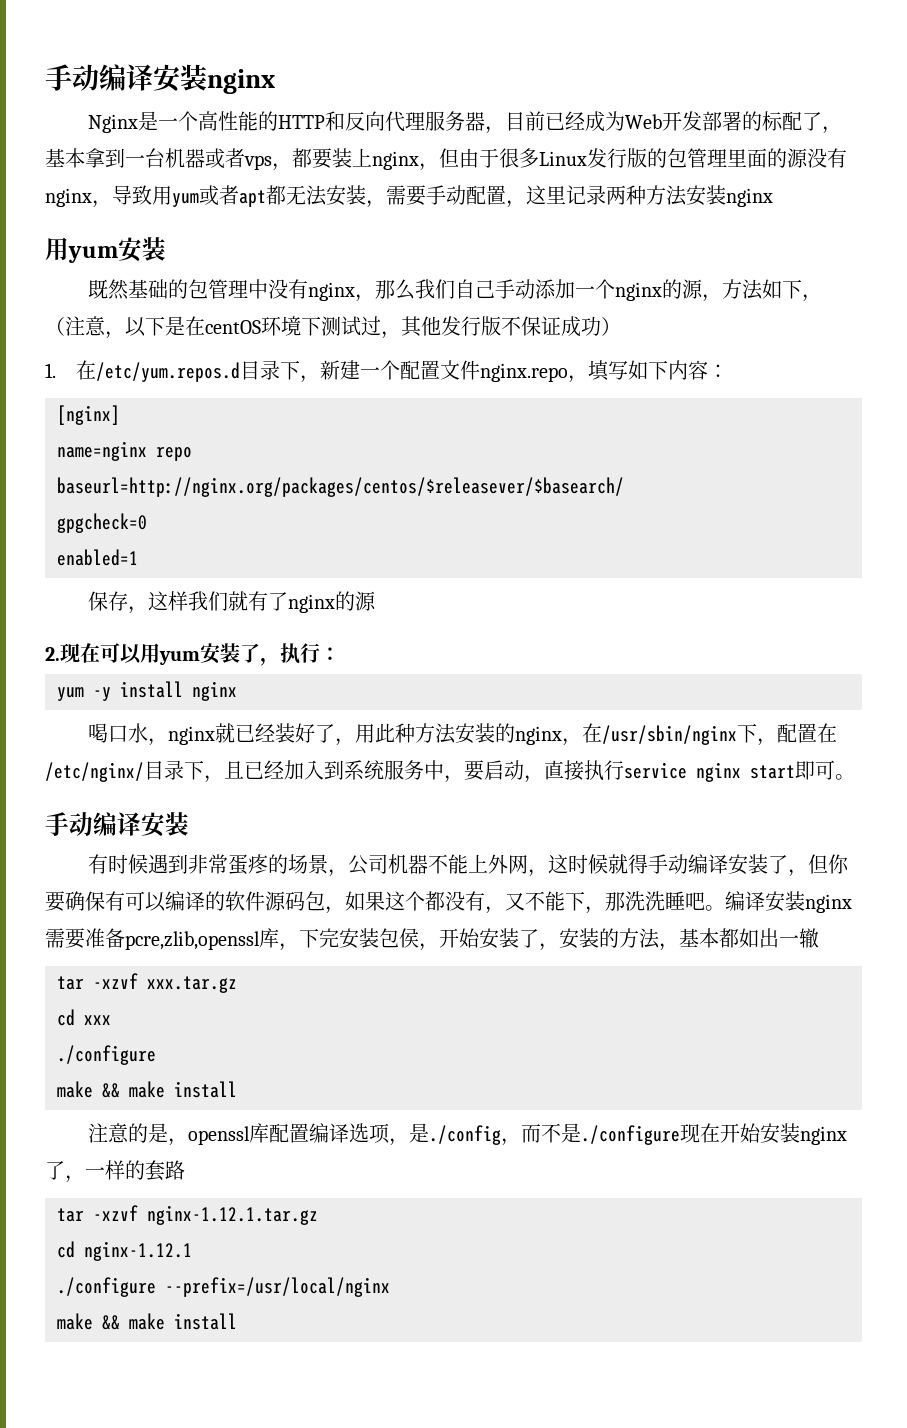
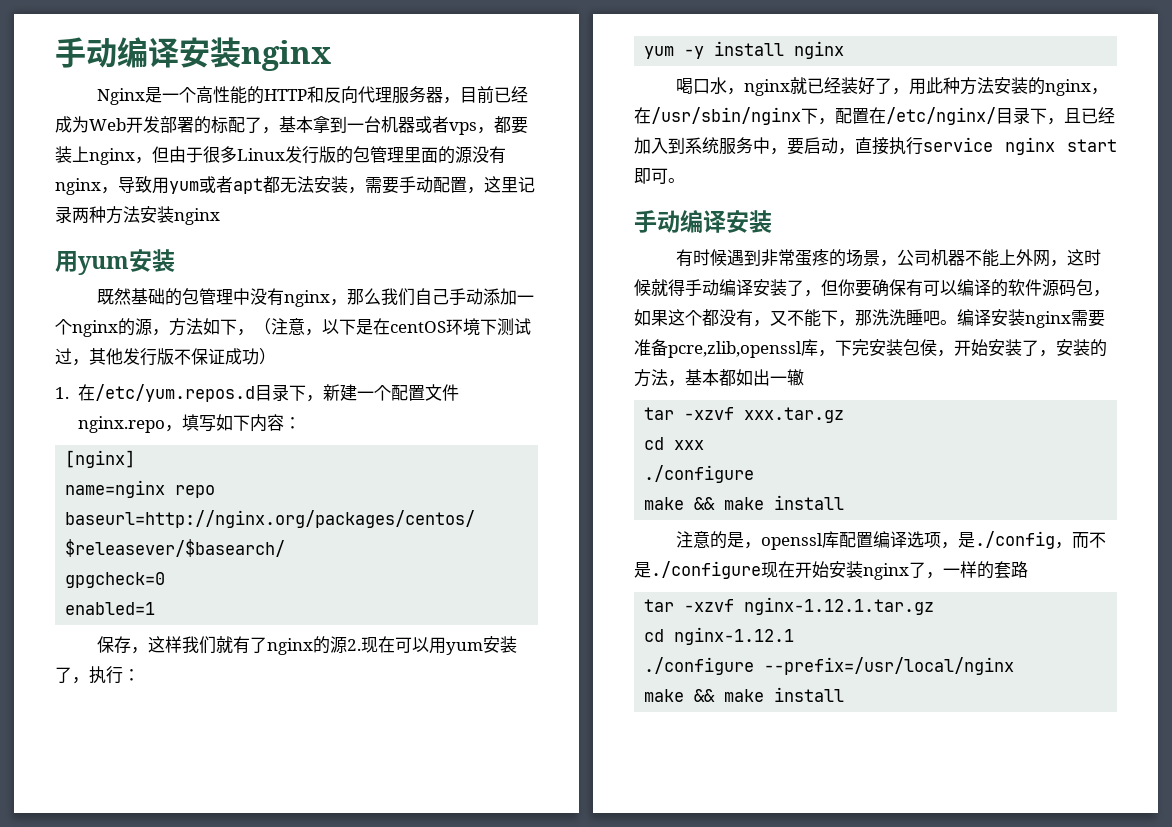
- 保存，这样我们就有了nginx的源
- 2.现在可以用yum安装了，执行：
+ 保存，这样我们就有了nginx的源2.现在可以用yum安装了，执行：

